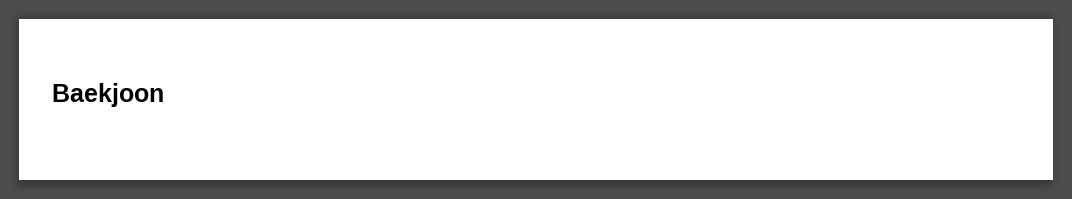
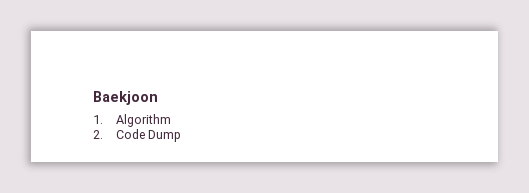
+ 1. Algorithm
+ 2. Code Dump

